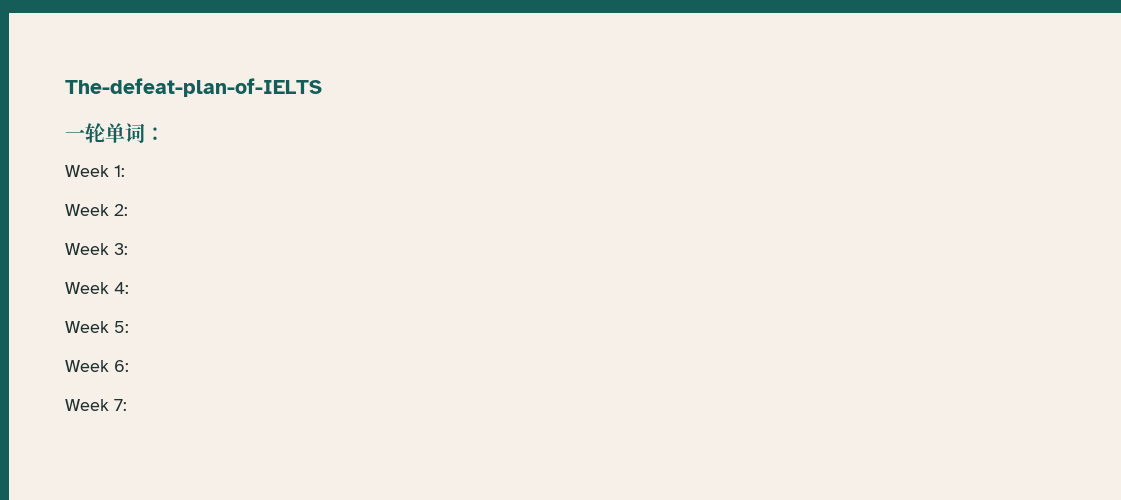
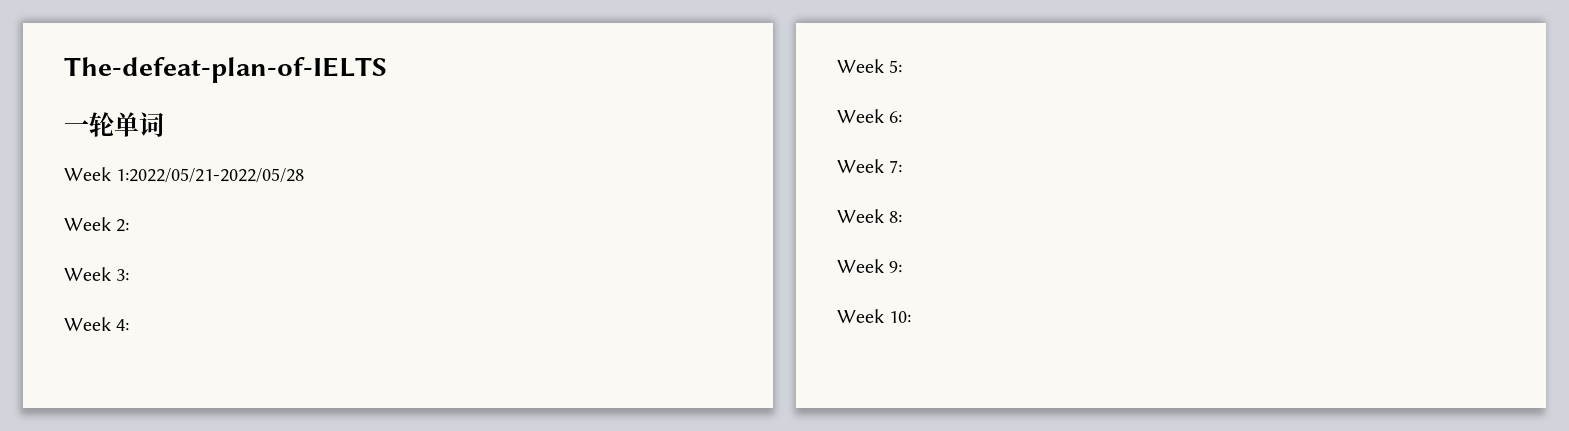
- 一轮单词：
- Week 1:
+ 一轮单词
+ Week 1:2022/05/21-2022/05/28
+ Week 8:
+ Week 9:
+ Week 10:

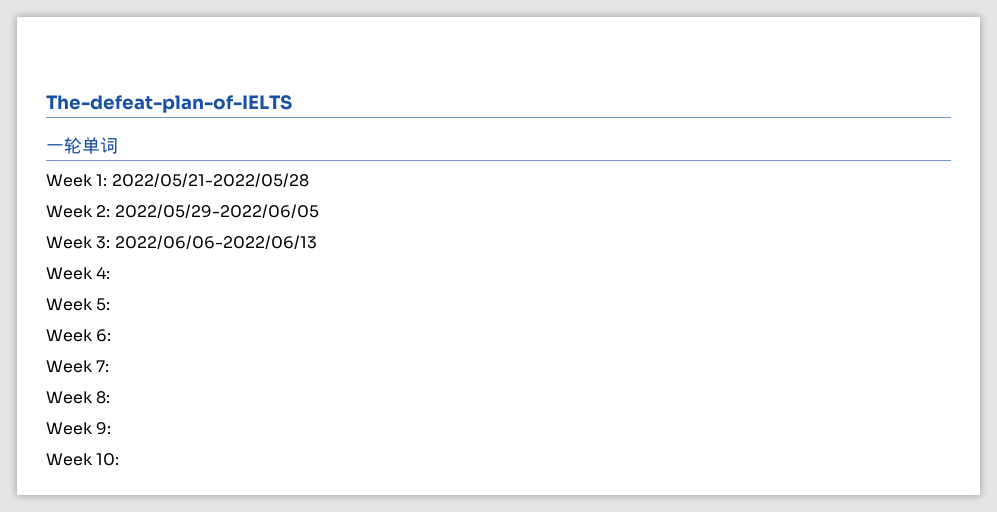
- Week 1:2022/05/21-2022/05/28
+ Week 1: 2022/05/21-2022/05/28
- Week 2:
+ Week 2: 2022/05/29-2022/06/05
- Week 3:
+ Week 3: 2022/06/06-2022/06/13

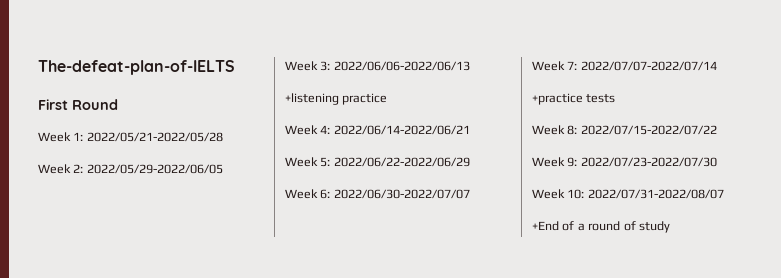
- 一轮单词
+ First Round
+ +listening practice
- Week 4:
+ Week 4: 2022/06/14-2022/06/21
- Week 5:
+ Week 5: 2022/06/22-2022/06/29
- Week 6:
+ Week 6: 2022/06/30-2022/07/07
- Week 7:
+ Week 7: 2022/07/07-2022/07/14
+ +practice tests
- Week 8:
+ Week 8: 2022/07/15-2022/07/22
- Week 9:
+ Week 9: 2022/07/23-2022/07/30
- Week 10:
+ Week 10: 2022/07/31-2022/08/07
+ +End of a round of study

